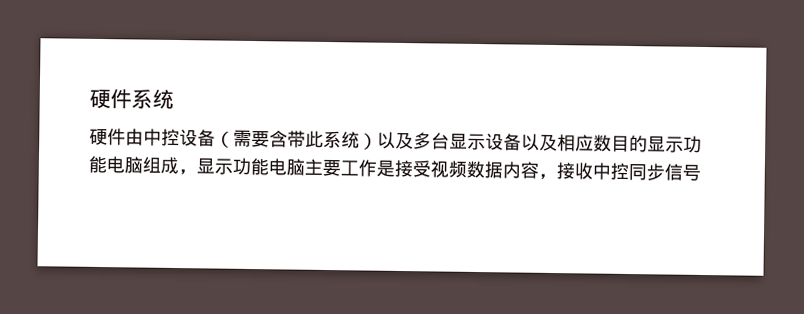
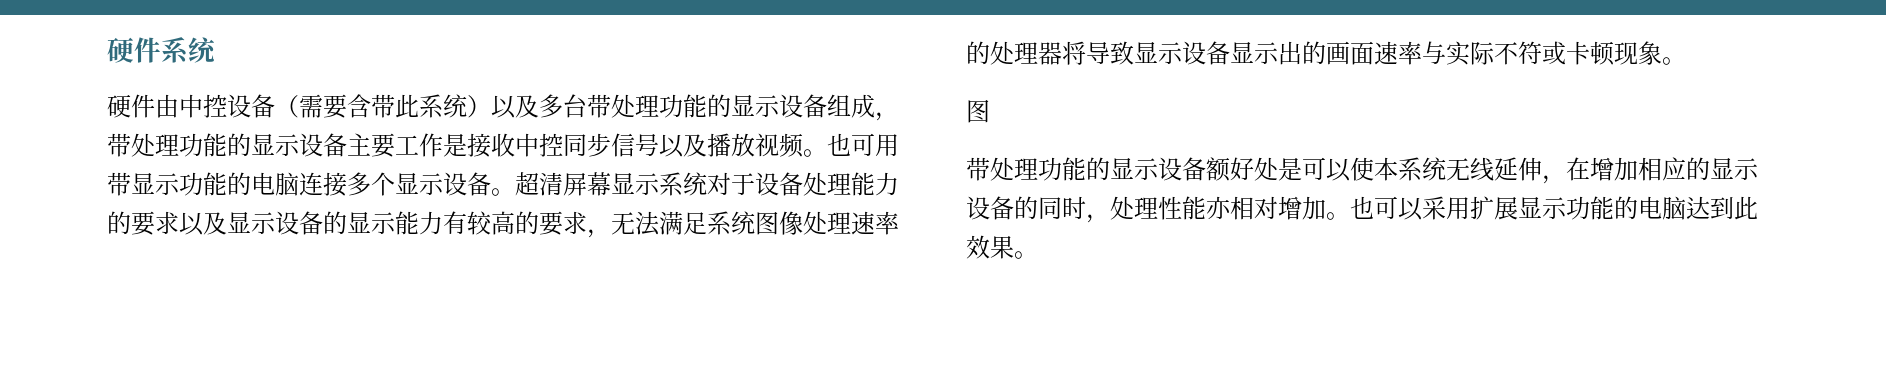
- 硬件由中控设备（需要含带此系统）以及多台显示设备以及相应数目的显示功能电脑组成，显示功能电脑主要工作是接受视频数据内容，接收中控同步信号
+ 硬件由中控设备（需要含带此系统）以及多台带处理功能的显示设备组成，带处理功能的显示设备主要工作是接收中控同步信号以及播放视频。也可用带显示功能的电脑连接多个显示设备。超清屏幕显示系统对于设备处理能力的要求以及显示设备的显示能力有较高的要求，无法满足系统图像处理速率的处理器将导致显示设备显示出的画面速率与实际不符或卡顿现象。
+ 图
+ 带处理功能的显示设备额好处是可以使本系统无线延伸，在增加相应的显示设备的同时，处理性能亦相对增加。也可以采用扩展显示功能的电脑达到此效果。

